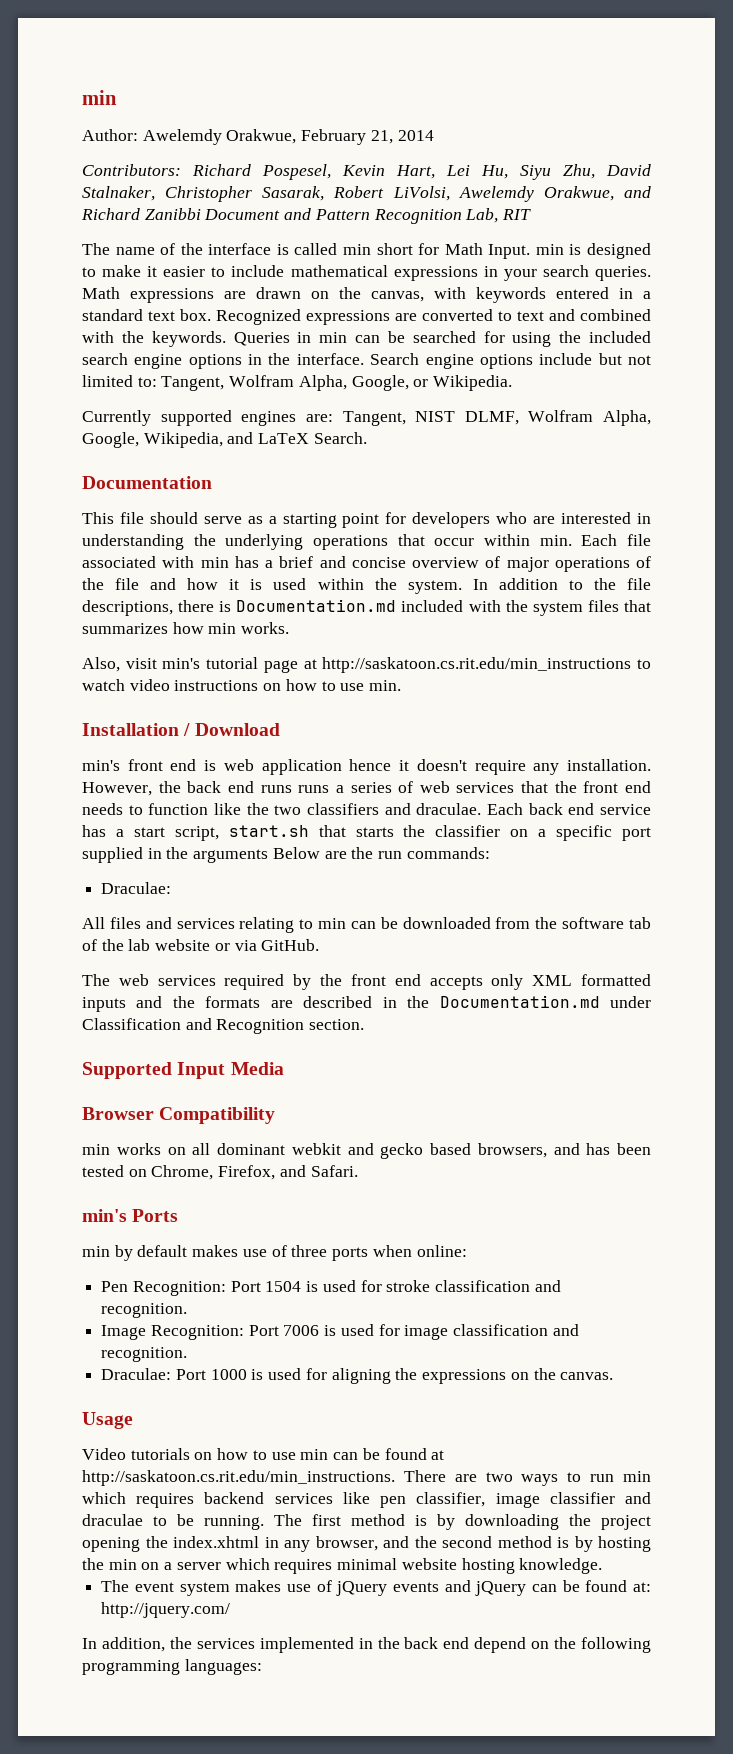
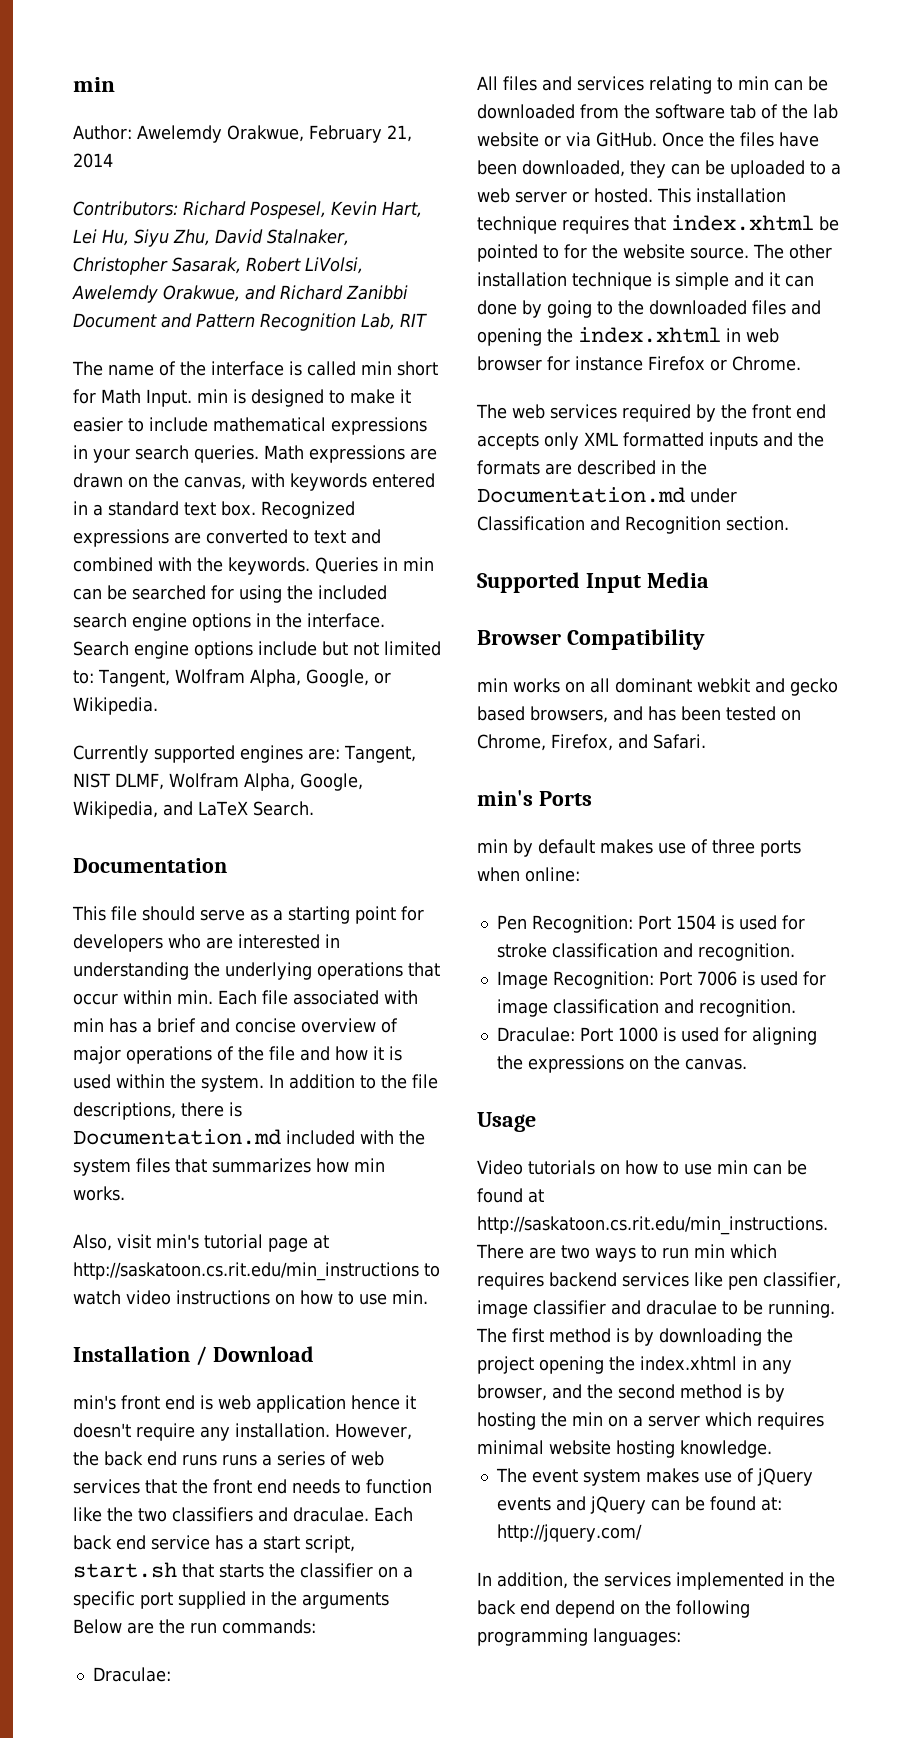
+ Once the files have been downloaded, they can be uploaded to a web server or hosted. This installation technique requires that index.xhtml be pointed to for the website source. The other installation technique is simple and it can done by going to the downloaded files and opening the index.xhtml in web browser for instance Firefox or Chrome.

